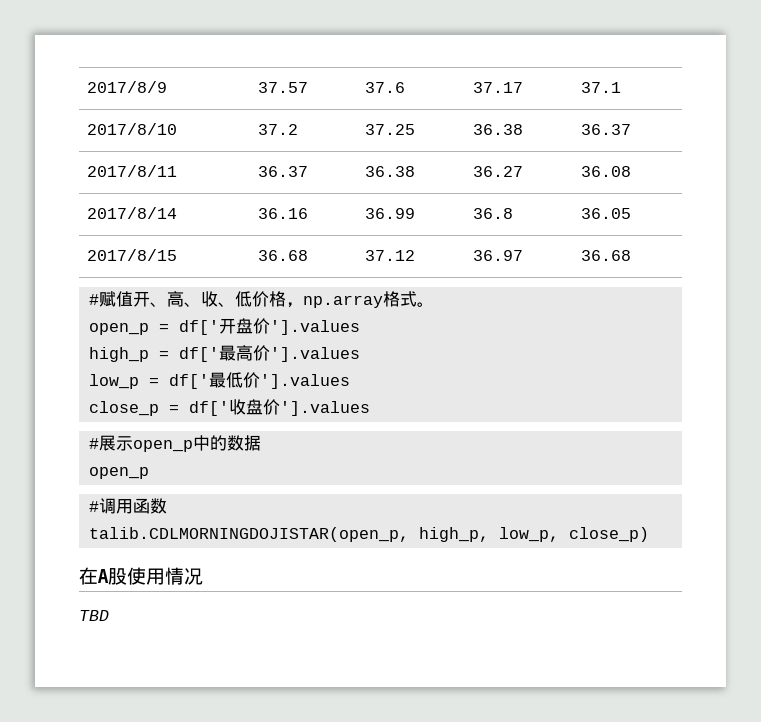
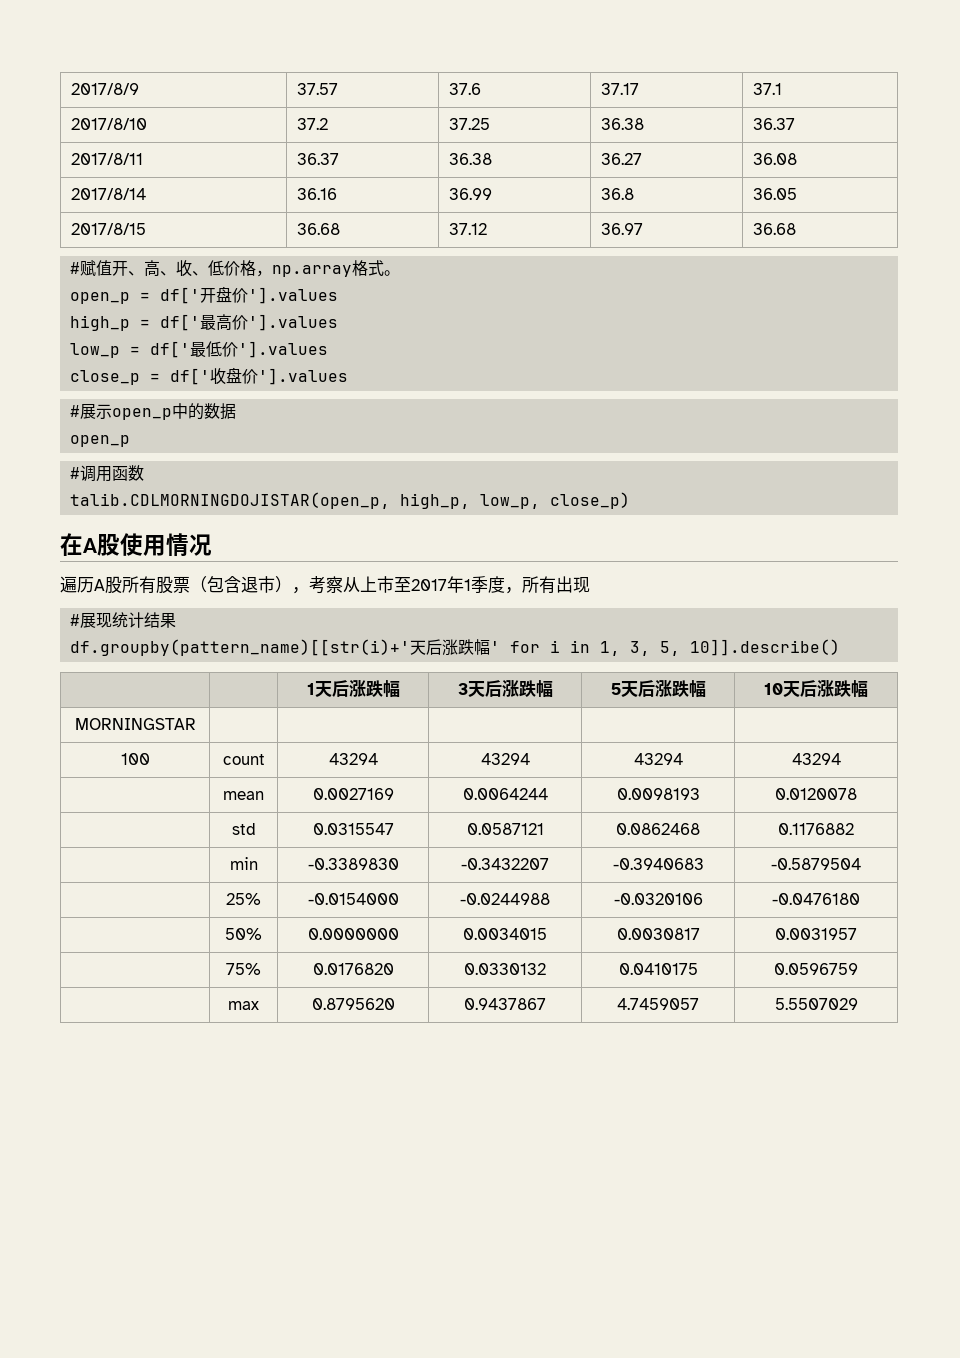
- TBD
+ 遍历A股所有股票（包含退市），考察从上市至2017年1季度，所有出现
+ #展现统计结果
+ df.groupby(pattern_name)[[str(i)+'天后涨跌幅' for i in 1, 3, 5, 10]].describe()
+ | | 1天后涨跌幅 | 3天后涨跌幅 | 5天后涨跌幅 | 10天后涨跌幅
+ MORNINGSTAR | | | | |
+ 100 | count | 43294 | 43294 | 43294 | 43294
+ | mean | 0.0027169 | 0.0064244 | 0.0098193 | 0.0120078
+ | std | 0.0315547 | 0.0587121 | 0.0862468 | 0.1176882
+ | min | -0.3389830 | -0.3432207 | -0.3940683 | -0.5879504
+ | 25% | -0.0154000 | -0.0244988 | -0.0320106 | -0.0476180
+ | 50% | 0.0000000 | 0.0034015 | 0.0030817 | 0.0031957
+ | 75% | 0.0176820 | 0.0330132 | 0.0410175 | 0.0596759
+ | max | 0.8795620 | 0.9437867 | 4.7459057 | 5.5507029

